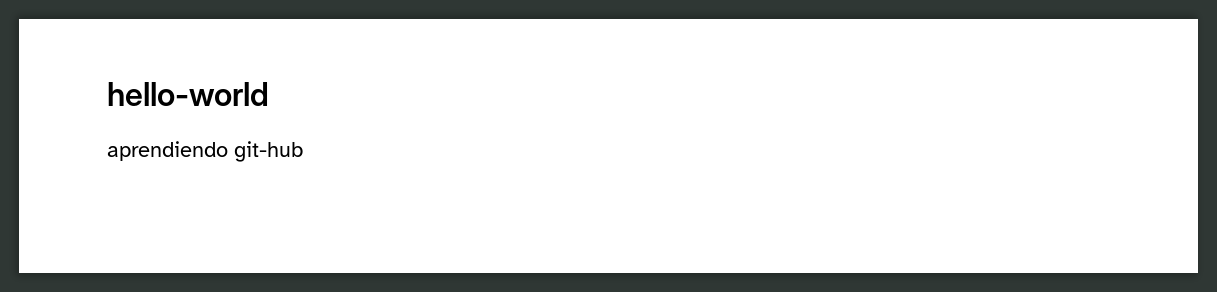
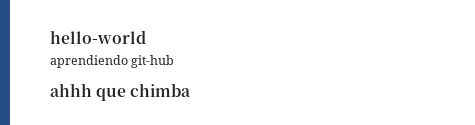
+ ahhh que chimba

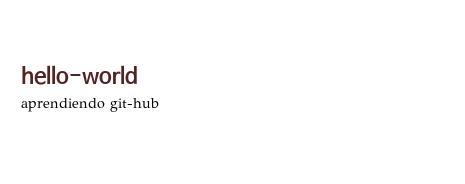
- ahhh que chimba

